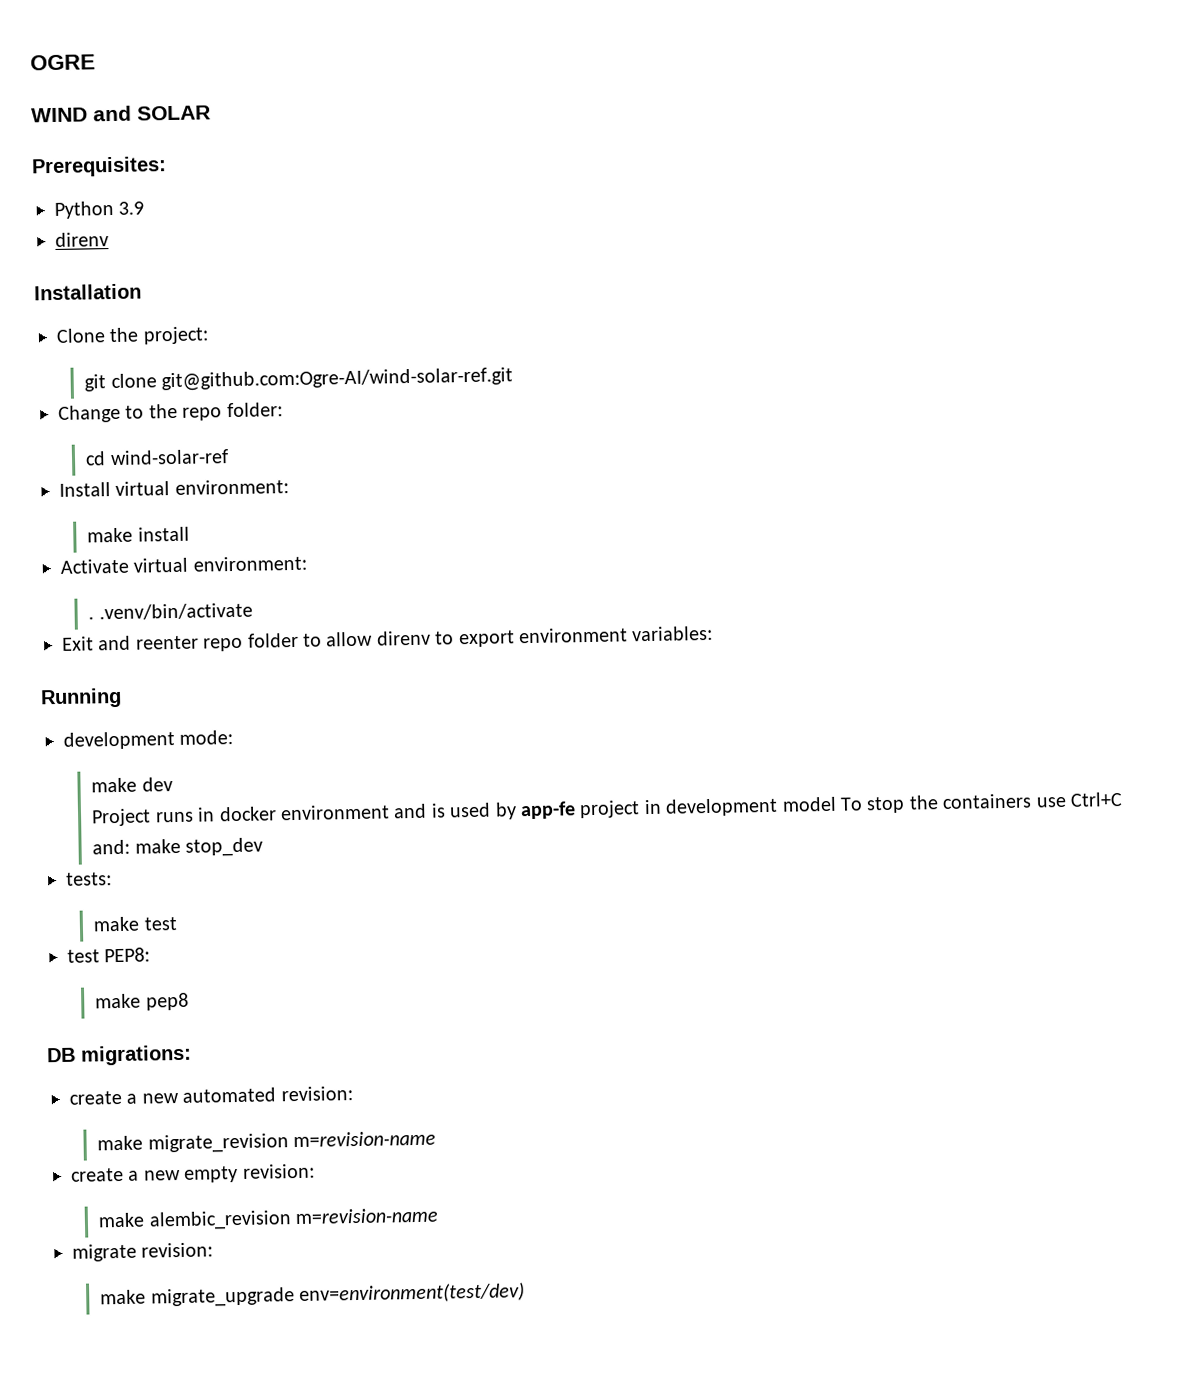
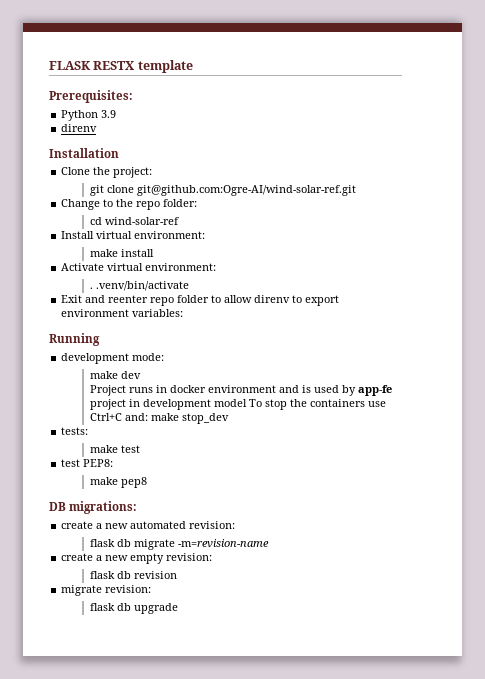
- OGRE
- WIND and SOLAR
+ FLASK RESTX template
- make migrate_revision m=revision-name
+ flask db migrate -m=revision-name
- make alembic_revision m=revision-name
+ flask db revision
- make migrate_upgrade env=environment(test/dev)
+ flask db upgrade

